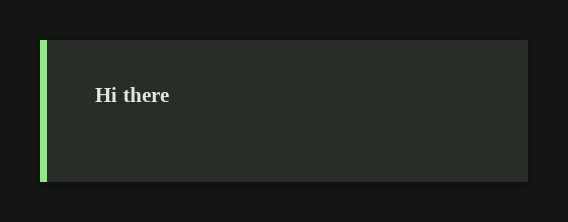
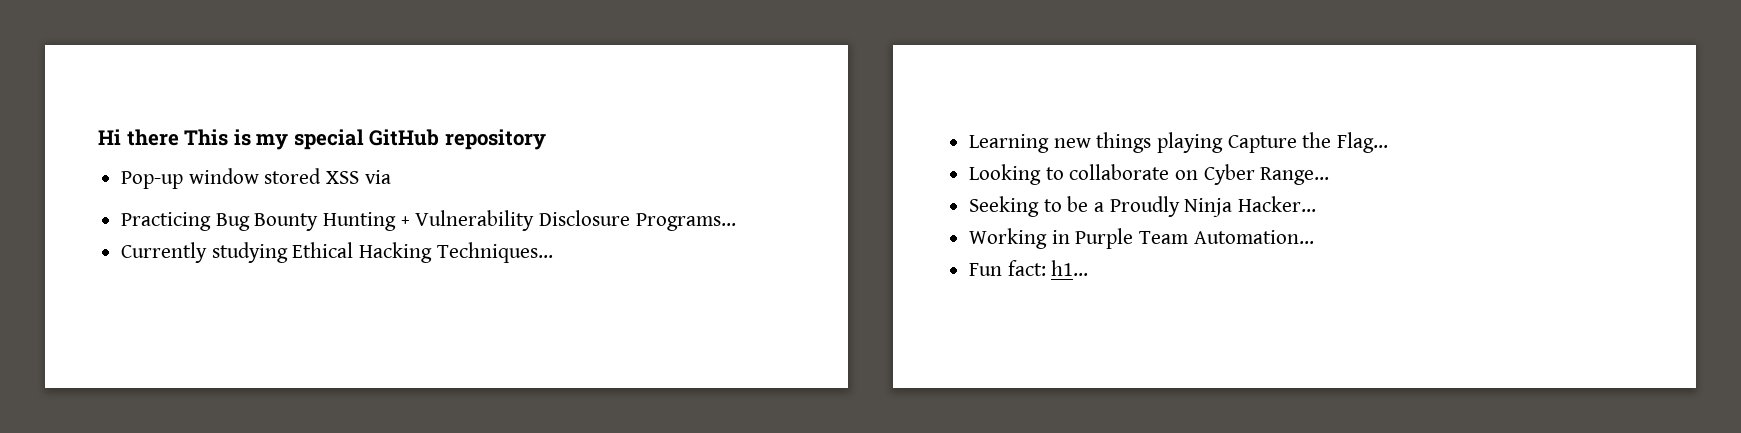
- Hi there
+ Hi there This is my special GitHub repository
+ Pop-up window stored XSS via
+ Practicing Bug Bounty Hunting + Vulnerability Disclosure Programs...
+ Currently studying Ethical Hacking Techniques...
+ Learning new things playing Capture the Flag...
+ Looking to collaborate on Cyber Range...
+ Seeking to be a Proudly Ninja Hacker...
+ Working in Purple Team Automation...
+ Fun fact: h1...

